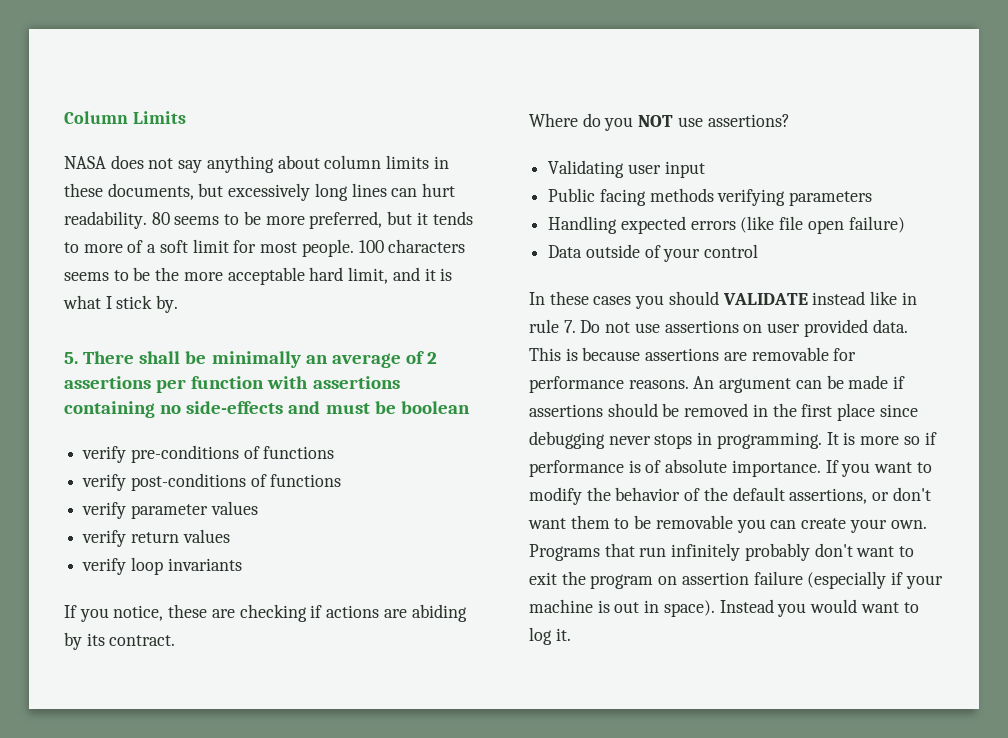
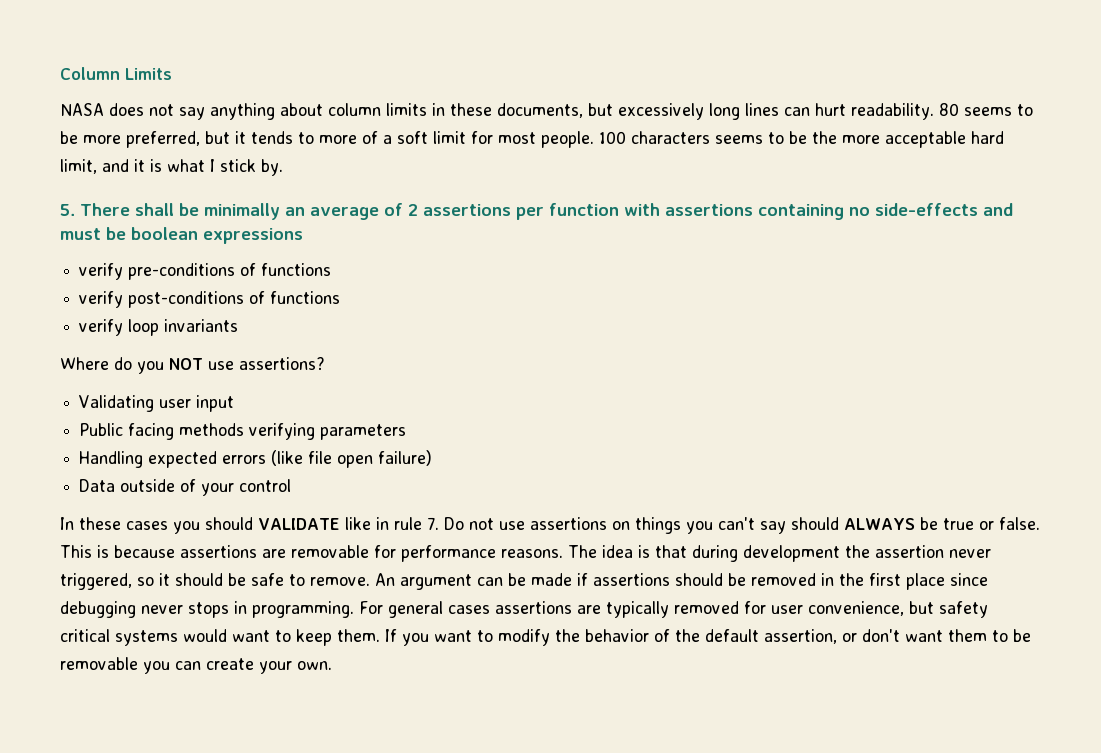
- 5. There shall be minimally an average of 2 assertions per function with assertions containing no side-effects and must be boolean
+ 5. There shall be minimally an average of 2 assertions per function with assertions containing no side-effects and must be boolean expressions
- verify parameter values
- verify return values
  verify loop invariants
- If you notice, these are checking if actions are abiding by its contract.
- In these cases you should VALIDATE instead like in rule 7. Do not use assertions on user provided data.
+ In these cases you should VALIDATE like in rule 7. Do not use assertions on things you can't say should ALWAYS be true or false.
+ The idea is that during development the assertion never triggered, so it should be safe to remove.
- It is more so if performance is of absolute importance.
+ For general cases assertions are typically removed for user convenience, but safety critical systems would want to keep them.
- If you want to modify the behavior of the default assertions, or don't want them to be removable you can create your own. Programs that run infinitely probably don't want to exit the program on assertion failure (especially if your machine is out in space). Instead you would want to log it.
+ If you want to modify the behavior of the default assertion, or don't want them to be removable you can create your own.

